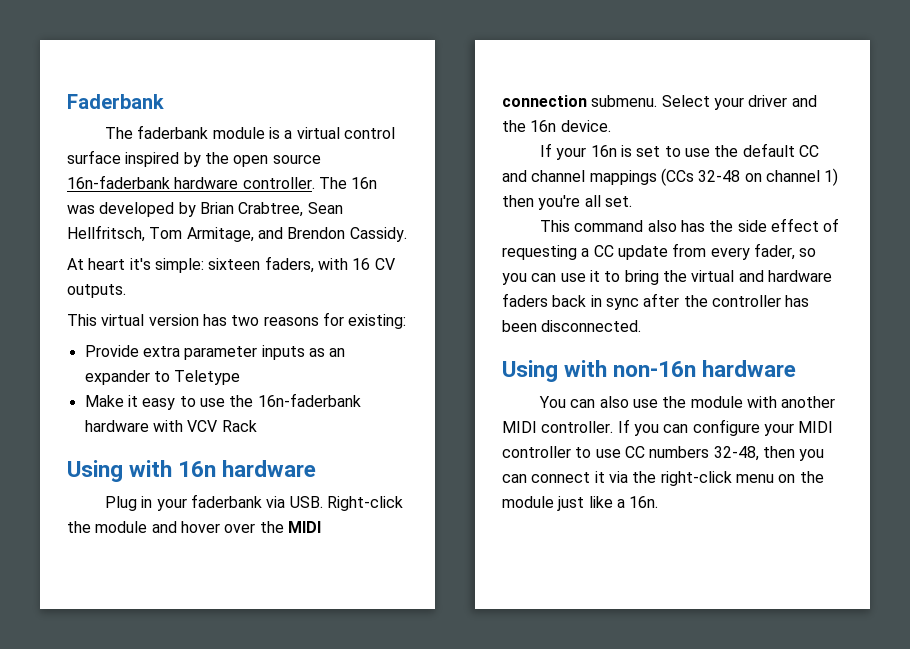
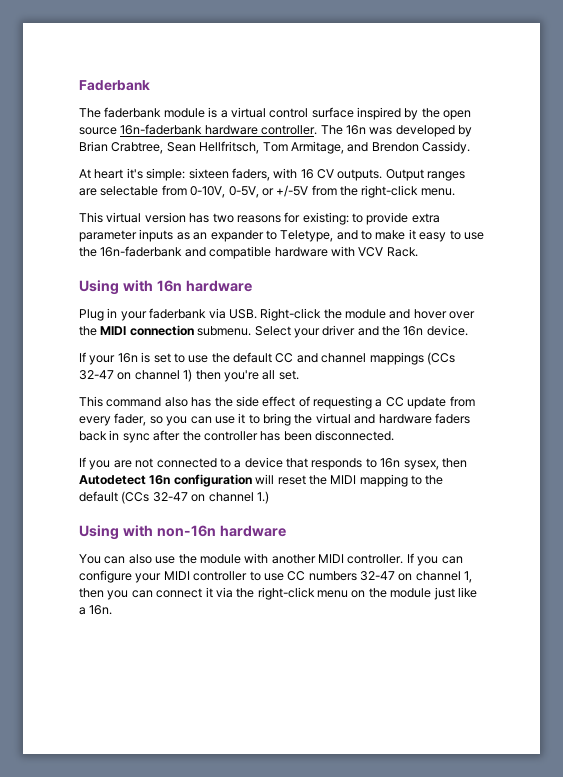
+ Output ranges are selectable from 0-10V, 0-5V, or +/-5V from the right-click menu.
- This virtual version has two reasons for existing:
- Provide extra parameter inputs as an expander to Teletype
- Make it easy to use the 16n-faderbank hardware with VCV Rack
+ This virtual version has two reasons for existing: to provide extra parameter inputs as an expander to Teletype, and to make it easy to use the 16n-faderbank and compatible hardware with VCV Rack.
- If your 16n is set to use the default CC and channel mappings (CCs 32-48 on channel 1) then you're all set.
+ If your 16n is set to use the default CC and channel mappings (CCs 32-47 on channel 1) then you're all set.
+ If you are not connected to a device that responds to 16n sysex, then Autodetect 16n configuration will reset the MIDI mapping to the default (CCs 32-47 on channel 1.)
- If you can configure your MIDI controller to use CC numbers 32-48, then you can connect it via the right-click menu on the module just like a 16n.
+ If you can configure your MIDI controller to use CC numbers 32-47 on channel 1, then you can connect it via the right-click menu on the module just like a 16n.

